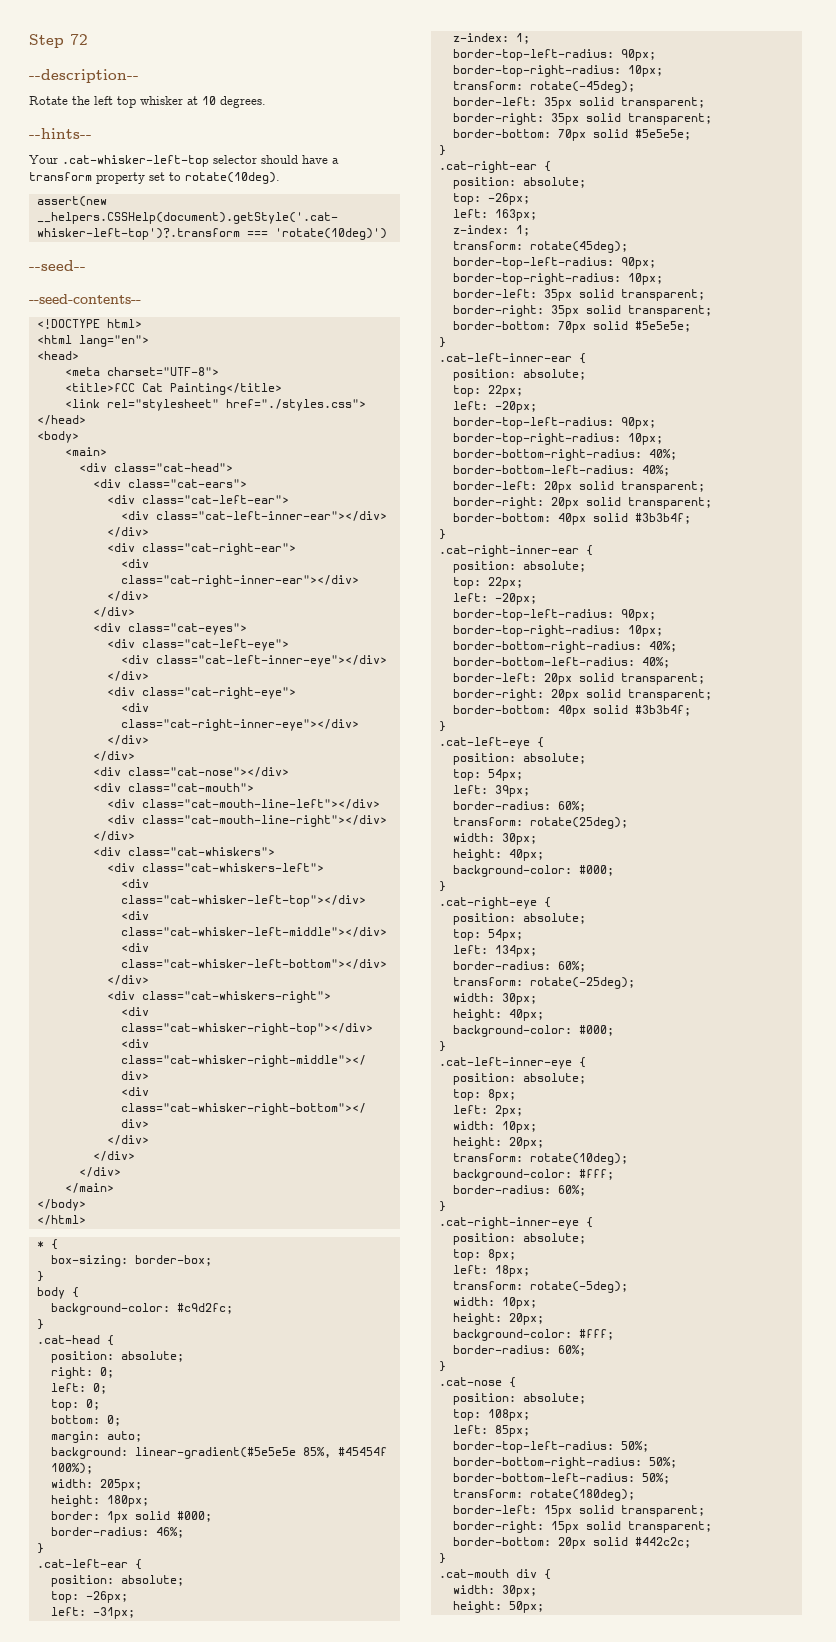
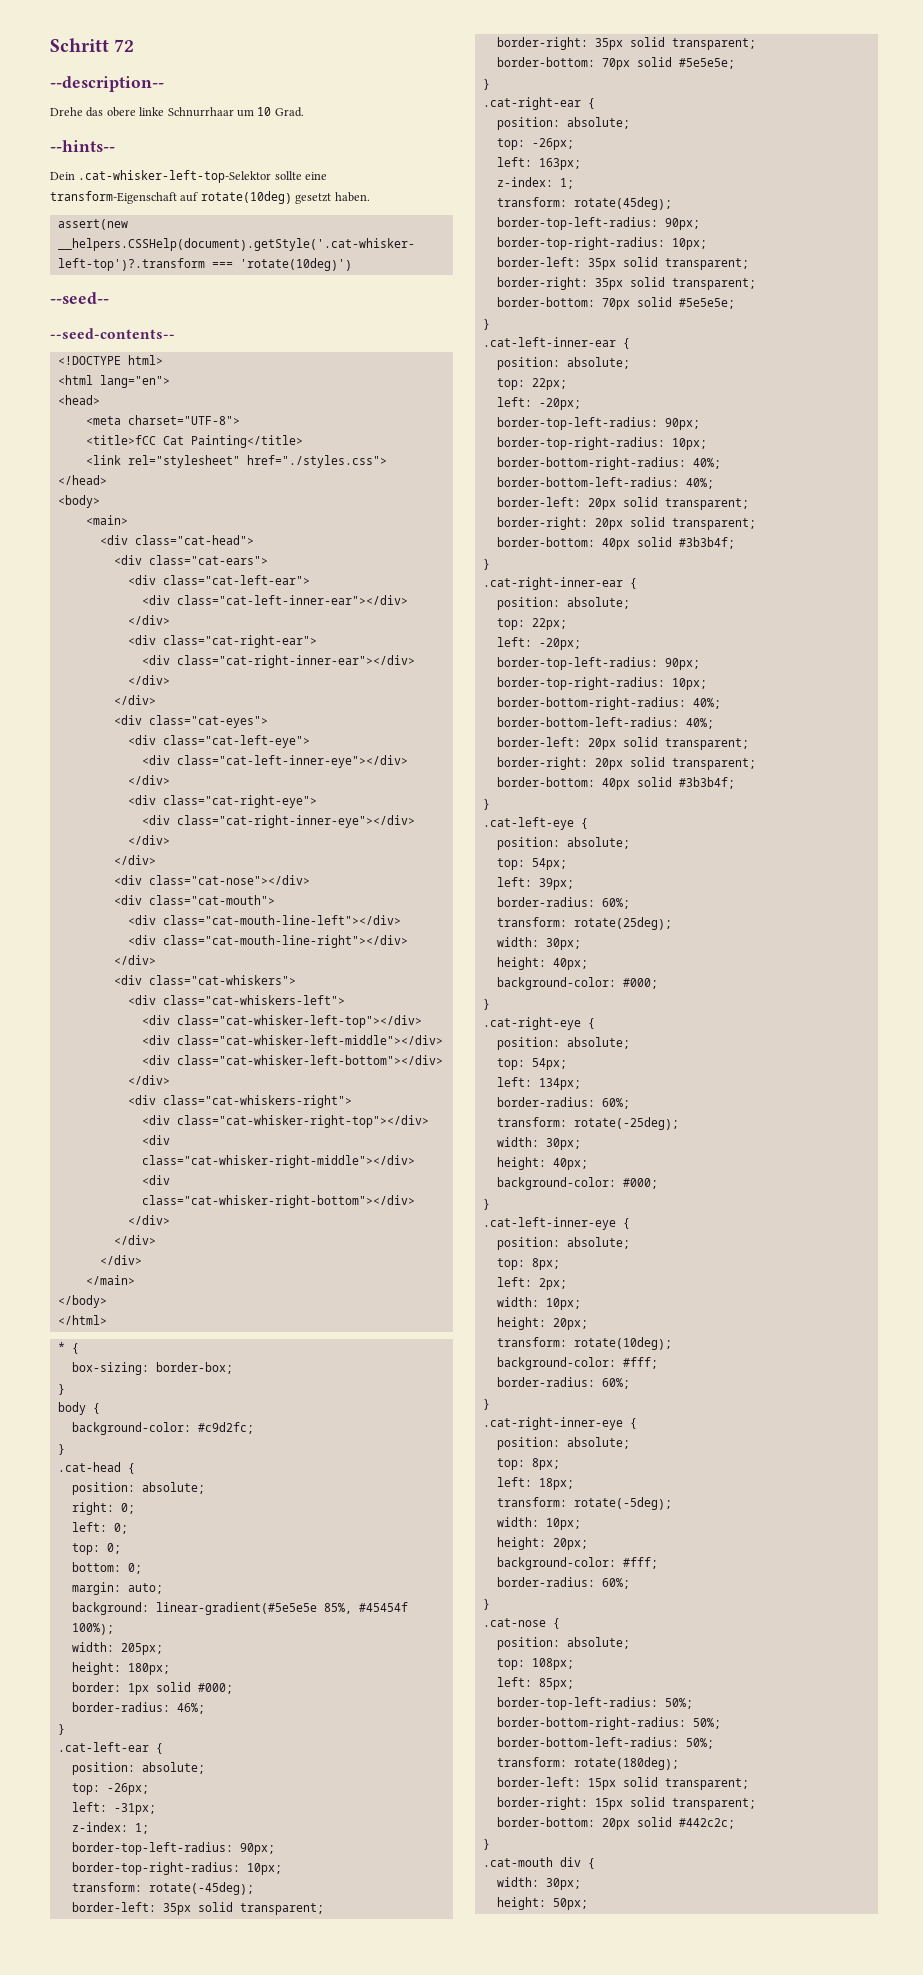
- Step 72
+ Schritt 72
- Rotate the left top whisker at 10 degrees.
+ Drehe das obere linke Schnurrhaar um 10 Grad.
  --hints--
- Your .cat-whisker-left-top selector should have a transform property set to rotate(10deg).
+ Dein .cat-whisker-left-top-Selektor sollte eine transform-Eigenschaft auf rotate(10deg) gesetzt haben.

